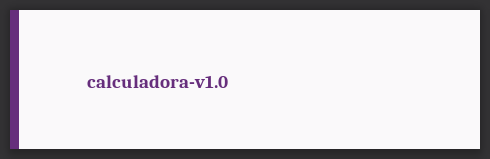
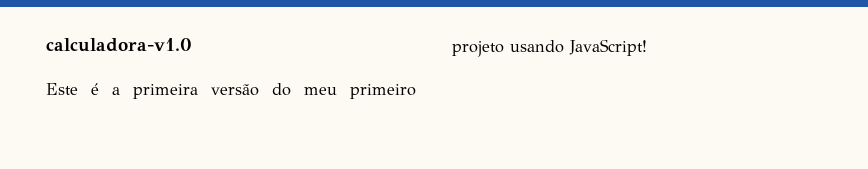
+ Este é a primeira versão do meu primeiro projeto usando JavaScript!

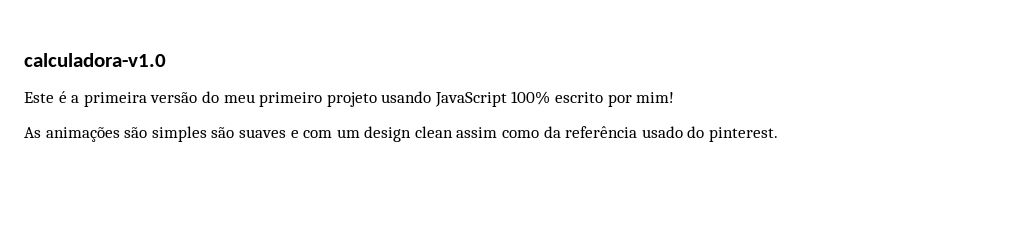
- Este é a primeira versão do meu primeiro projeto usando JavaScript!
+ Este é a primeira versão do meu primeiro projeto usando JavaScript 100% escrito por mim!
+ As animações são simples são suaves e com um design clean assim como da referência usado do pinterest.

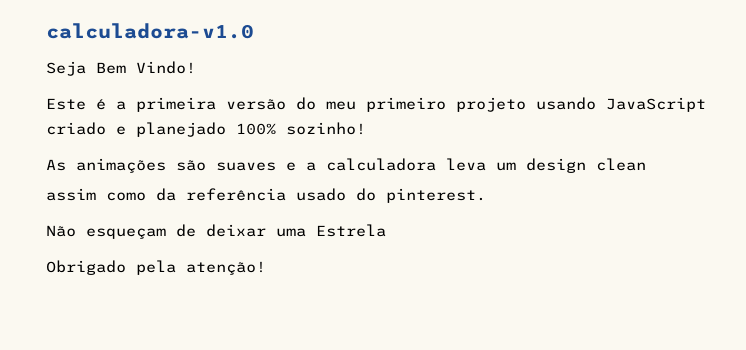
+ Seja Bem Vindo!
- Este é a primeira versão do meu primeiro projeto usando JavaScript 100% escrito por mim!
- As animações são simples são suaves e com um design clean assim como da referência usado do pinterest.
+ Este é a primeira versão do meu primeiro projeto usando JavaScript criado e planejado 100% sozinho!
+ As animações são suaves e a calculadora leva um design clean
+ assim como da referência usado do pinterest.
+ Não esqueçam de deixar uma Estrela
+ Obrigado pela atenção!

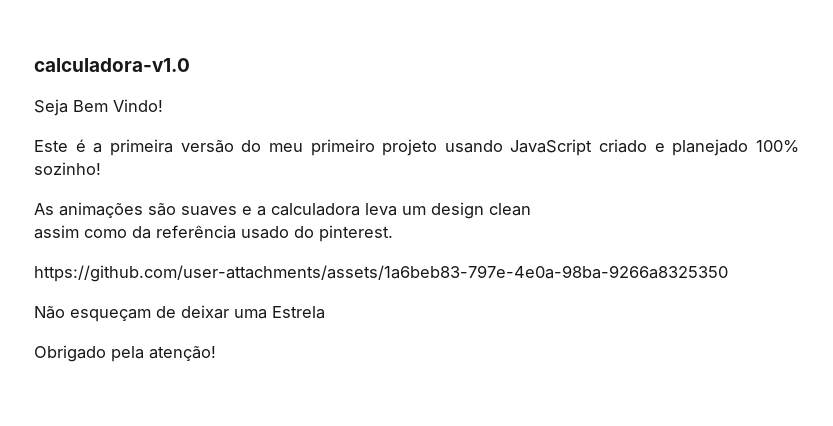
+ https://github.com/user-attachments/assets/1a6beb83-797e-4e0a-98ba-9266a8325350

